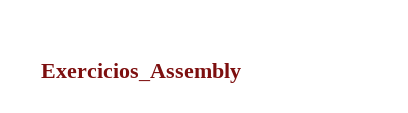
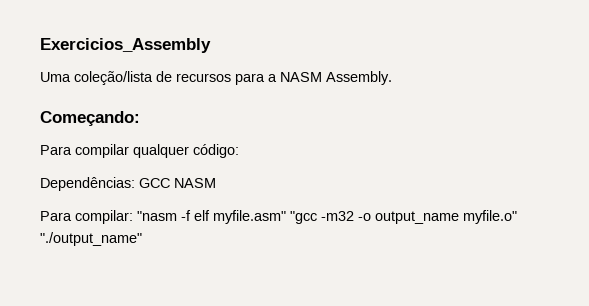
+ Uma coleção/lista de recursos para a NASM Assembly.
+ Começando:
+ Para compilar qualquer código:
+ Dependências: GCC NASM
+ Para compilar: "nasm -f elf myfile.asm" "gcc -m32 -o output_name myfile.o" "./output_name"

